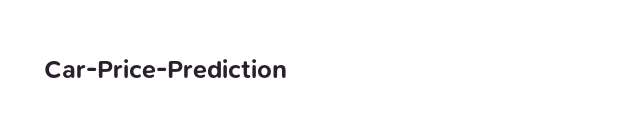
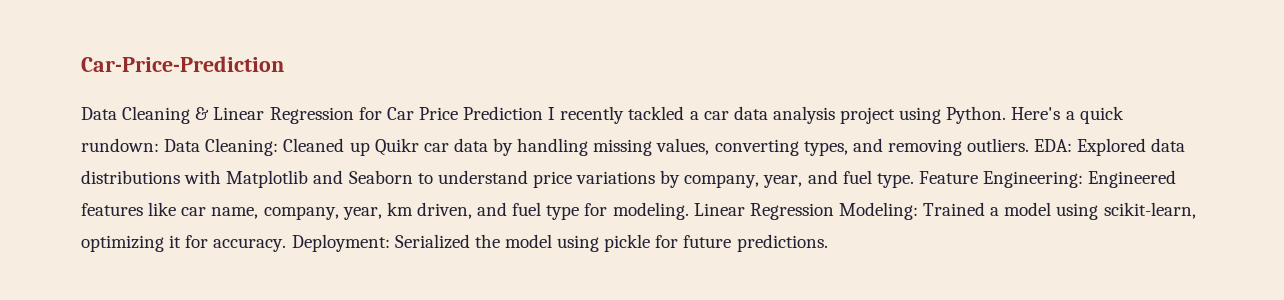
+ Data Cleaning & Linear Regression for Car Price Prediction I recently tackled a car data analysis project using Python. Here's a quick rundown: Data Cleaning: Cleaned up Quikr car data by handling missing values, converting types, and removing outliers. EDA: Explored data distributions with Matplotlib and Seaborn to understand price variations by company, year, and fuel type. Feature Engineering: Engineered features like car name, company, year, km driven, and fuel type for modeling. Linear Regression Modeling: Trained a model using scikit-learn, optimizing it for accuracy. Deployment: Serialized the model using pickle for future predictions.

